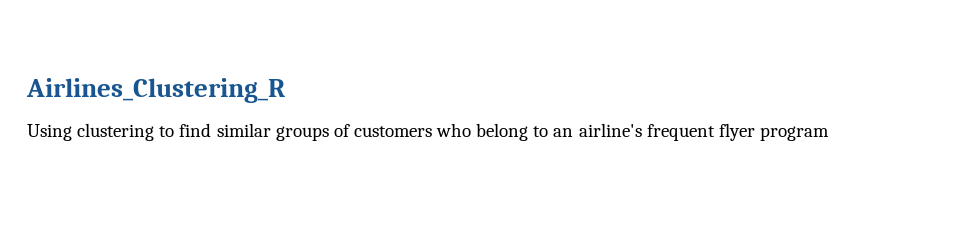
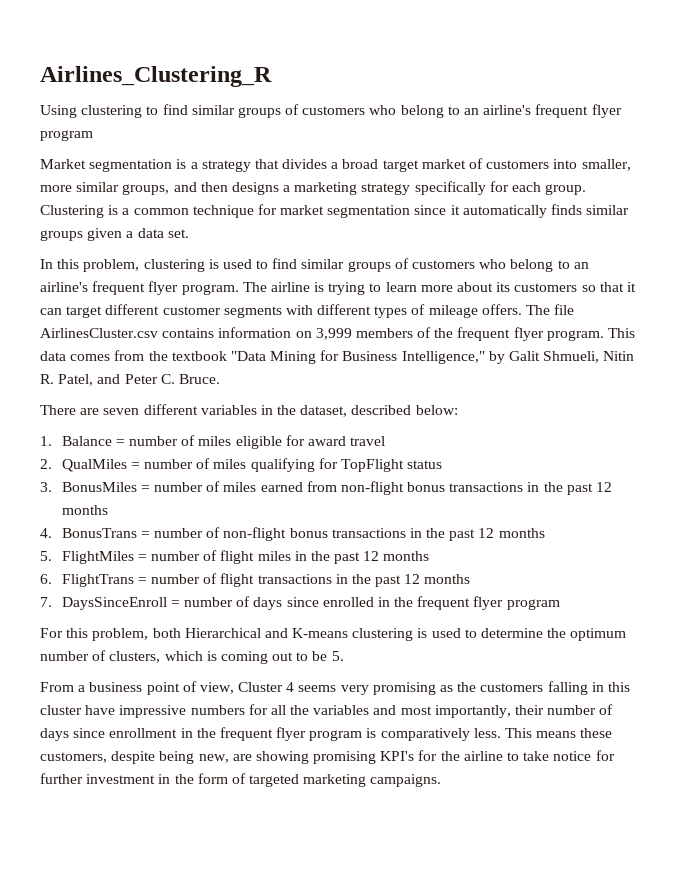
+ Market segmentation is a strategy that divides a broad target market of customers into smaller, more similar groups, and then designs a marketing strategy specifically for each group. Clustering is a common technique for market segmentation since it automatically finds similar groups given a data set.
+ In this problem, clustering is used to find similar groups of customers who belong to an airline's frequent flyer program. The airline is trying to learn more about its customers so that it can target different customer segments with different types of mileage offers. The file AirlinesCluster.csv contains information on 3,999 members of the frequent flyer program. This data comes from the textbook "Data Mining for Business Intelligence," by Galit Shmueli, Nitin R. Patel, and Peter C. Bruce.
+ There are seven different variables in the dataset, described below:
+ 1. Balance = number of miles eligible for award travel
+ 2. QualMiles = number of miles qualifying for TopFlight status
+ 3. BonusMiles = number of miles earned from non-flight bonus transactions in the past 12 months
+ 4. BonusTrans = number of non-flight bonus transactions in the past 12 months
+ 5. FlightMiles = number of flight miles in the past 12 months
+ 6. FlightTrans = number of flight transactions in the past 12 months
+ 7. DaysSinceEnroll = number of days since enrolled in the frequent flyer program
+ For this problem, both Hierarchical and K-means clustering is used to determine the optimum number of clusters, which is coming out to be 5.
+ From a business point of view, Cluster 4 seems very promising as the customers falling in this cluster have impressive numbers for all the variables and most importantly, their number of days since enrollment in the frequent flyer program is comparatively less. This means these customers, despite being new, are showing promising KPI's for the airline to take notice for further investment in the form of targeted marketing campaigns.

